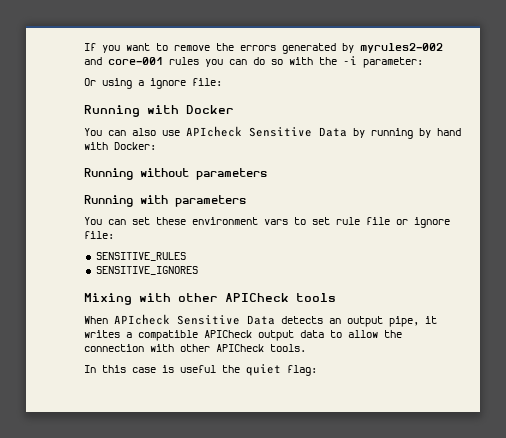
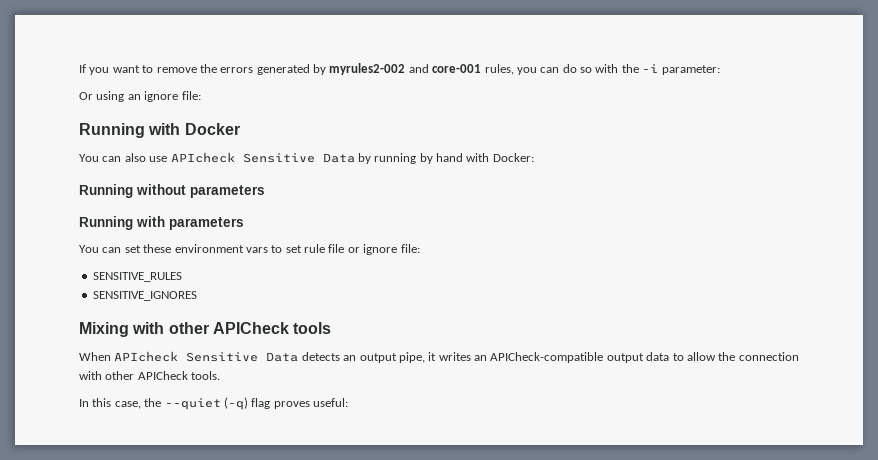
- If you want to remove the errors generated by myrules2-002 and core-001 rules you can do so with the -i parameter:
+ If you want to remove the errors generated by myrules2-002 and core-001 rules, you can do so with the -i parameter:
- Or using a ignore file:
+ Or using an ignore file:
- When APIcheck Sensitive Data detects an output pipe, it writes a compatible APICheck output data to allow the connection with other APICheck tools.
+ When APIcheck Sensitive Data detects an output pipe, it writes an APICheck-compatible output data to allow the connection with other APICheck tools.
- In this case is useful the quiet flag:
+ In this case, the --quiet (-q) flag proves useful:

